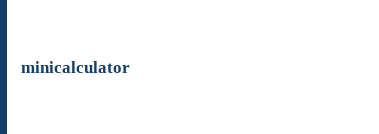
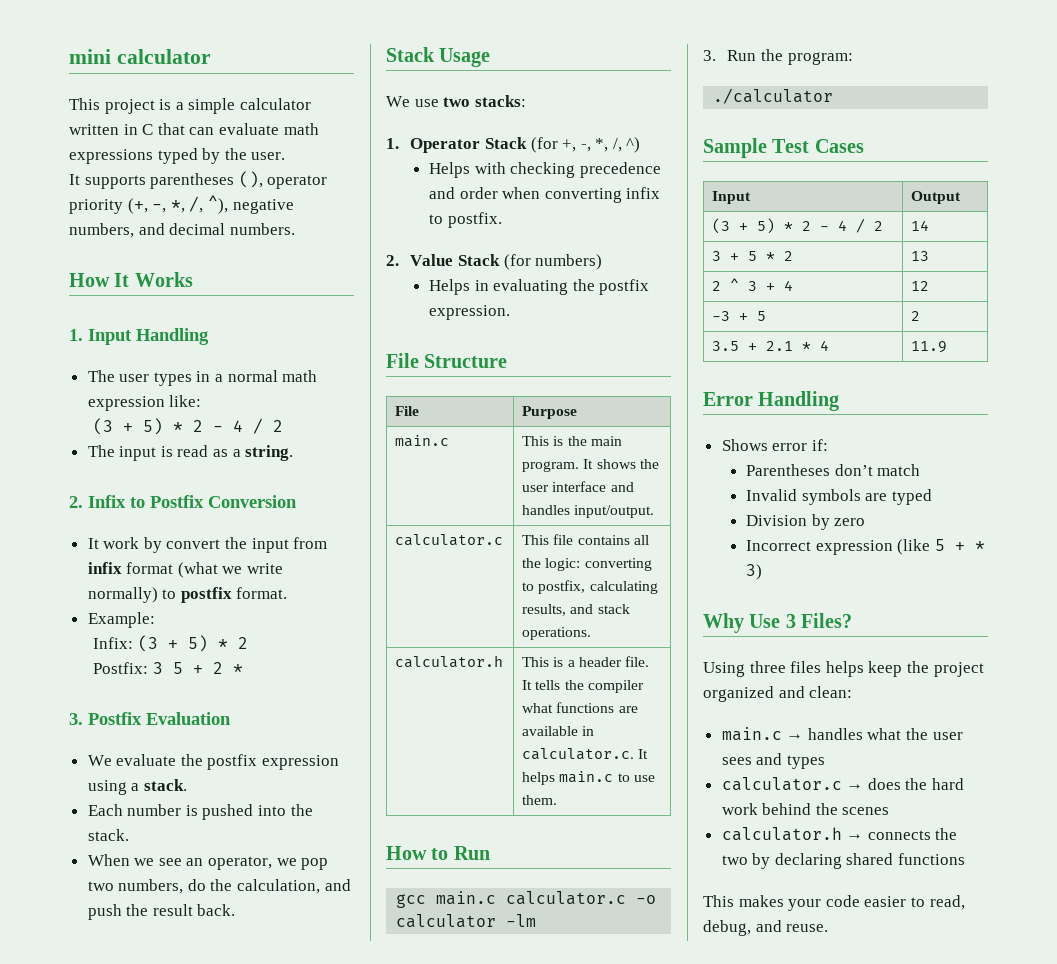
- minicalculator
+ mini calculator
+ This project is a simple calculator written in C that can evaluate math expressions typed by the user.
+ It supports parentheses (), operator priority (+, -, *, /, ^), negative numbers, and decimal numbers.
+ How It Works
+ 1. Input Handling
+ The user types in a normal math expression like:
+ (3 + 5) * 2 - 4 / 2
+ The input is read as a string.
+ 2. Infix to Postfix Conversion
+ It work by convert the input from infix format (what we write normally) to postfix format.
+ Example:
+ Infix: (3 + 5) * 2
+ Postfix: 3 5 + 2 *
+ 3. Postfix Evaluation
+ We evaluate the postfix expression using a stack.
+ Each number is pushed into the stack.
+ When we see an operator, we pop two numbers, do the calculation, and push the result back.
+ Stack Usage
+ We use two stacks:
+ 1. Operator Stack (for +, -, *, /, ^)
+ Helps with checking precedence and order when converting infix to postfix.
+ 2. Value Stack (for numbers)
+ Helps in evaluating the postfix expression.
+ File Structure
+ File | Purpose
+ main.c | This is the main program. It shows the user interface and handles input/output.
+ calculator.c | This file contains all the logic: converting to postfix, calculating results, and stack operations.
+ calculator.h | This is a header file. It tells the compiler what functions are available in calculator.c. It helps main.c to use them.
+ How to Run
+ gcc main.c calculator.c -o calculator -lm
+ 3. Run the program:
+ ./calculator
+ Sample Test Cases
+ Input | Output
+ (3 + 5) * 2 - 4 / 2 | 14
+ 3 + 5 * 2 | 13
+ 2 ^ 3 + 4 | 12
+ -3 + 5 | 2
+ 3.5 + 2.1 * 4 | 11.9
+ Error Handling
+ Shows error if:
+ Parentheses don’t match
+ Invalid symbols are typed
+ Division by zero
+ Incorrect expression (like 5 + * 3)
+ Why Use 3 Files?
+ Using three files helps keep the project organized and clean:
+ main.c → handles what the user sees and types
+ calculator.c → does the hard work behind the scenes
+ calculator.h → connects the two by declaring shared functions
+ This makes your code easier to read, debug, and reuse.

